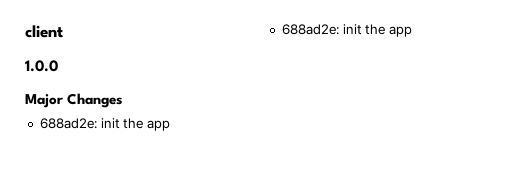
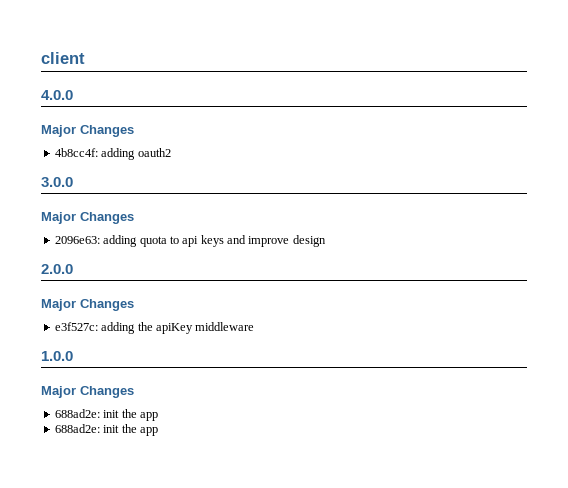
+ 4.0.0
+ Major Changes
+ 4b8cc4f: adding oauth2
+ 3.0.0
+ Major Changes
+ 2096e63: adding quota to api keys and improve design
+ 2.0.0
+ Major Changes
+ e3f527c: adding the apiKey middleware

